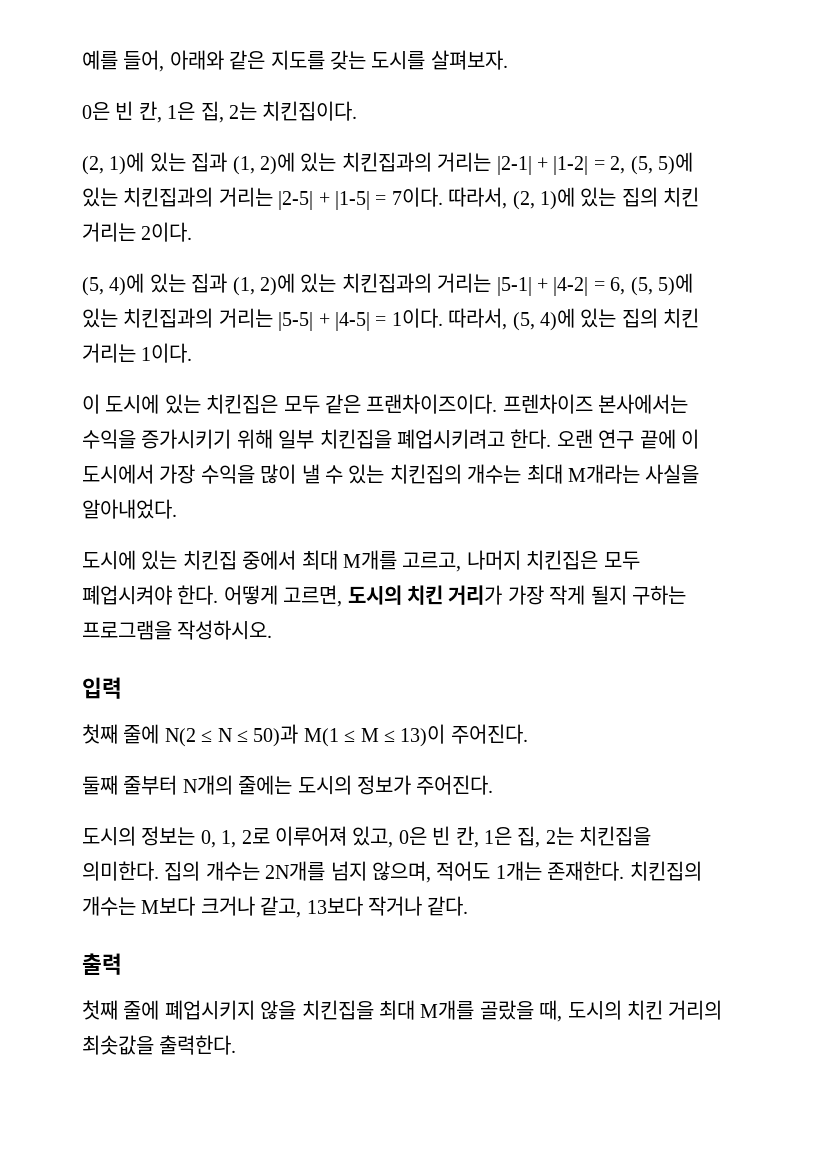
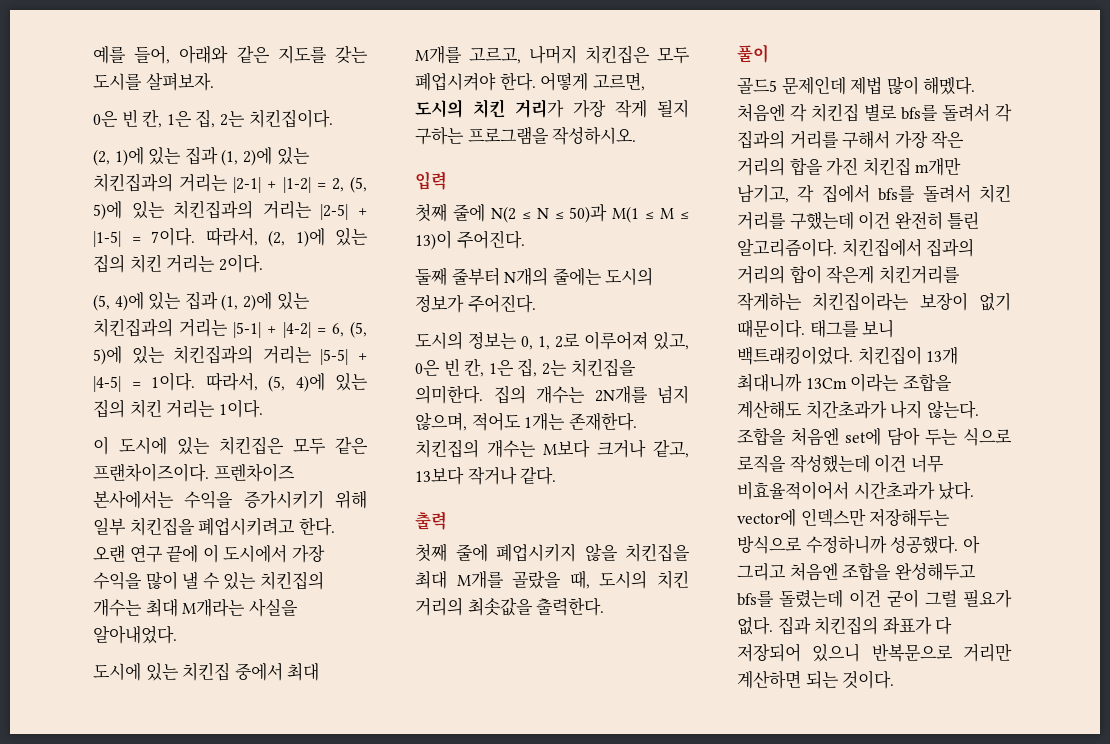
+ 풀이
+ 골드5 문제인데 제법 많이 해멨다. 처음엔 각 치킨집 별로 bfs를 돌려서 각 집과의 거리를 구해서 가장 작은 거리의 합을 가진 치킨집 m개만 남기고, 각 집에서 bfs를 돌려서 치킨 거리를 구했는데 이건 완전히 틀린 알고리즘이다. 치킨집에서 집과의 거리의 합이 작은게 치킨거리를 작게하는 치킨집이라는 보장이 없기 때문이다. 태그를 보니 백트래킹이었다. 치킨집이 13개 최대니까 13Cm 이라는 조합을 계산해도 치간초과가 나지 않는다. 조합을 처음엔 set에 담아 두는 식으로 로직을 작성했는데 이건 너무 비효율적이어서 시간초과가 났다. vector에 인덱스만 저장해두는 방식으로 수정하니까 성공했다. 아 그리고 처음엔 조합을 완성해두고 bfs를 돌렸는데 이건 굳이 그럴 필요가 없다. 집과 치킨집의 좌표가 다 저장되어 있으니 반복문으로 거리만 계산하면 되는 것이다.

